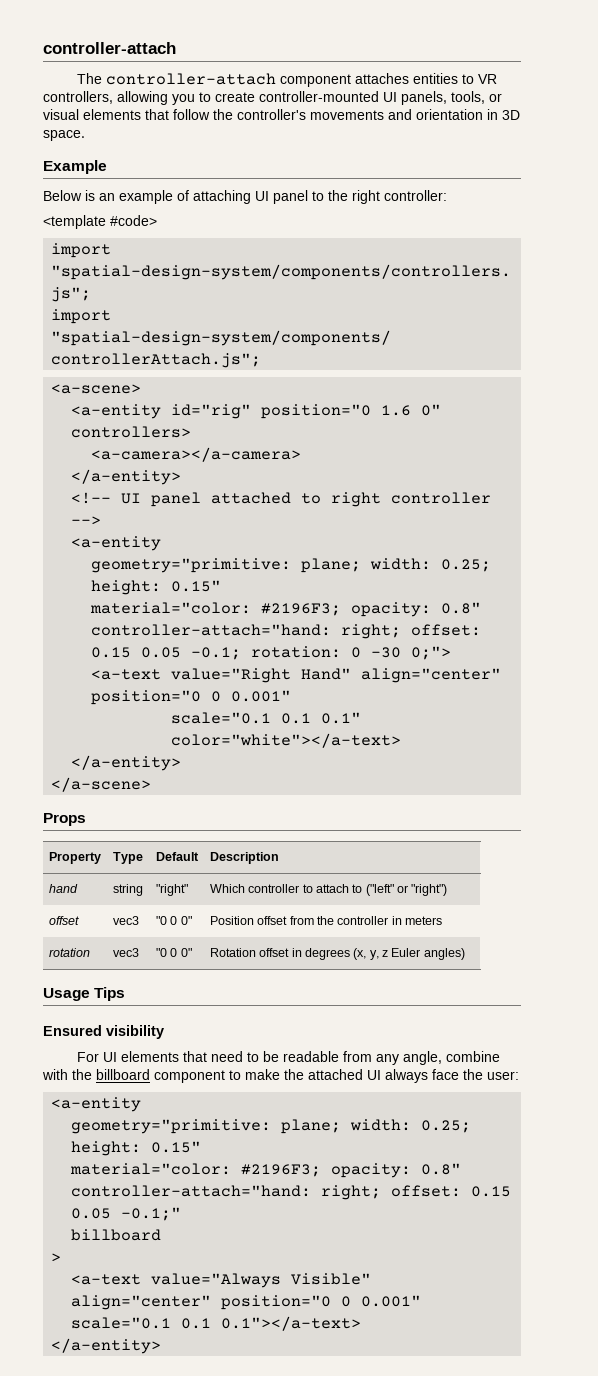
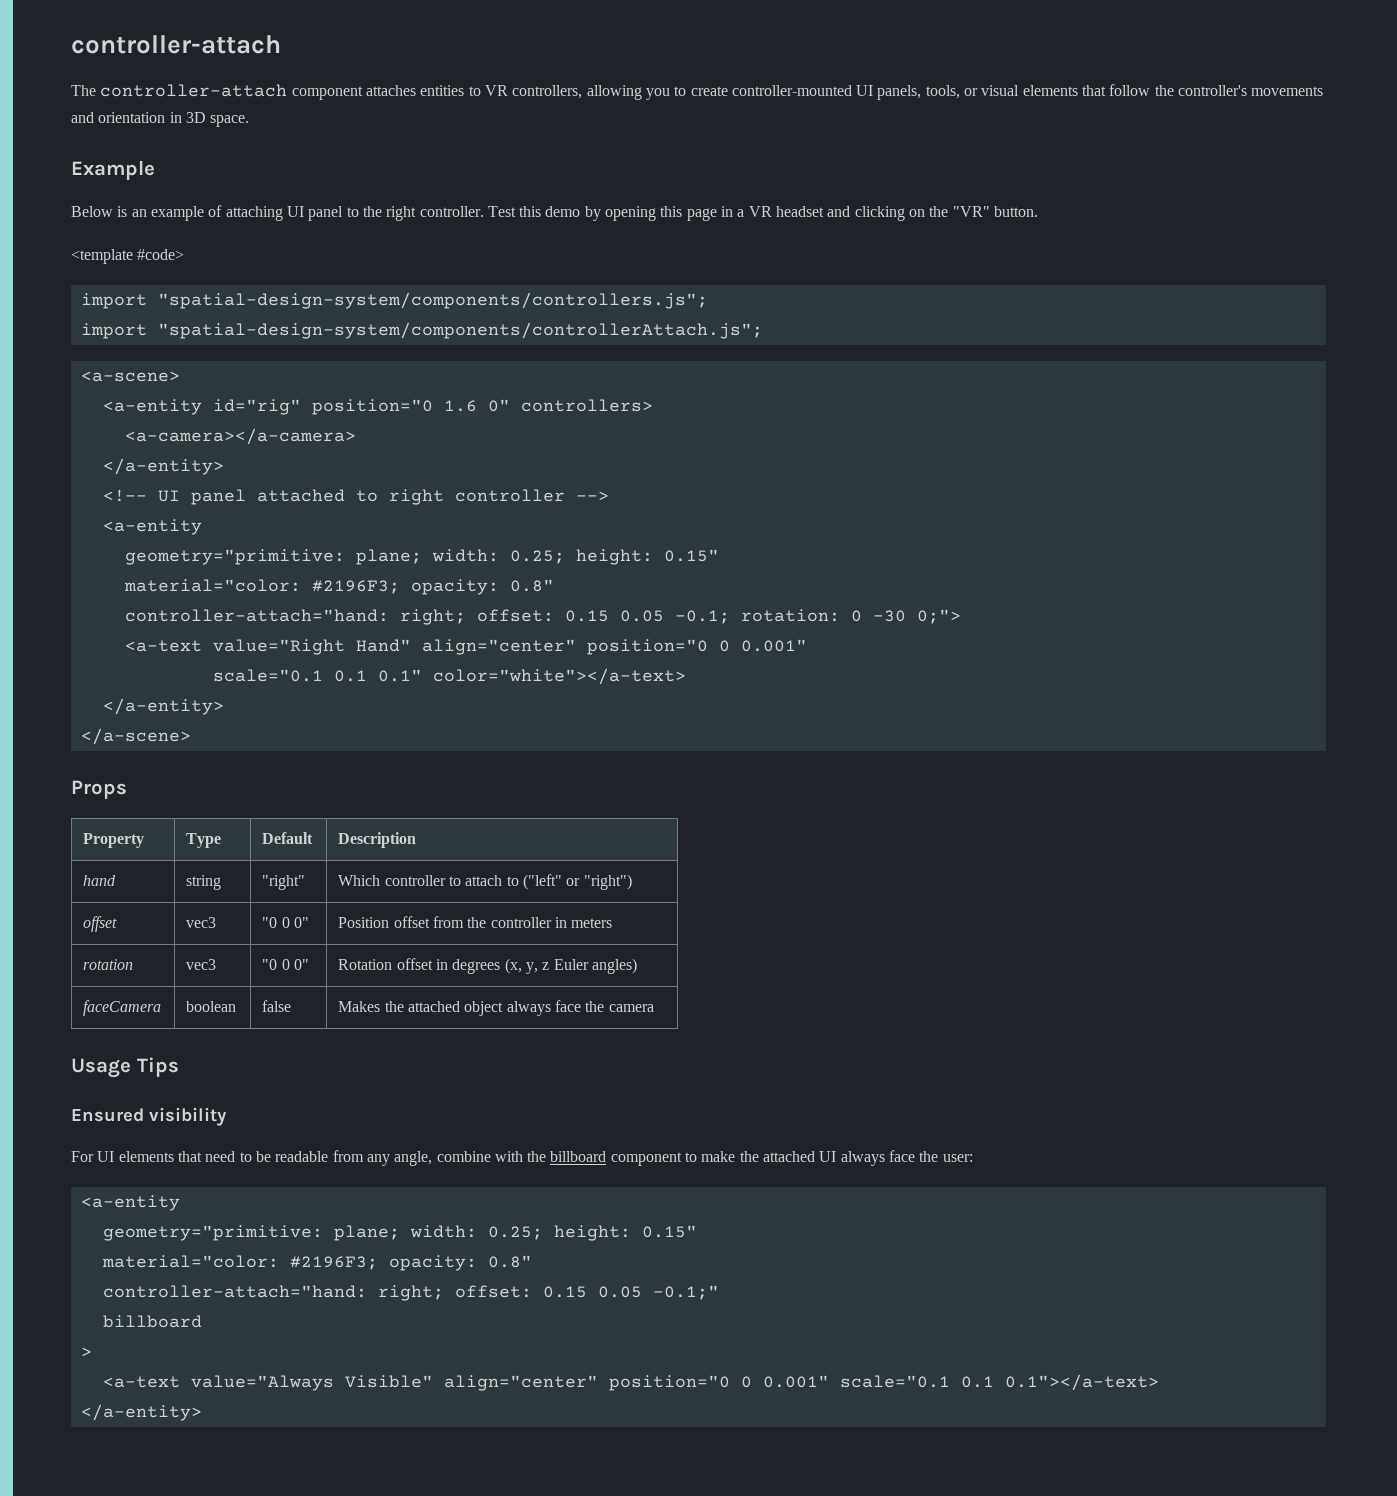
- Below is an example of attaching UI panel to the right controller:
+ Below is an example of attaching UI panel to the right controller. Test this demo by opening this page in a VR headset and clicking on the "VR" button.
+ faceCamera | boolean | false | Makes the attached object always face the camera

